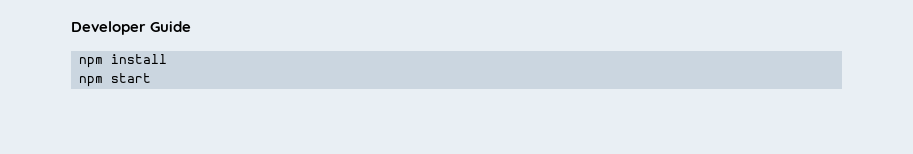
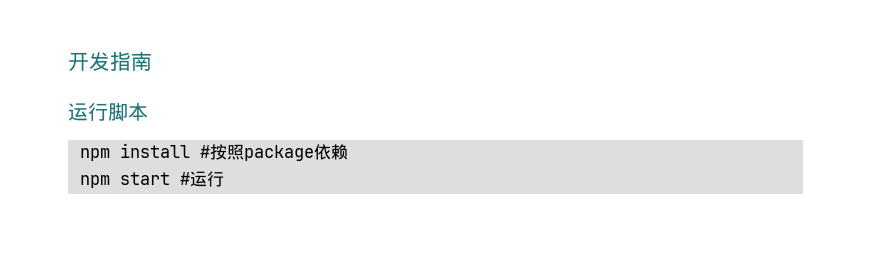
- Developer Guide
- npm install
+ 开发指南
+ 运行脚本
+ npm install #按照package依赖
- npm start
+ npm start #运行

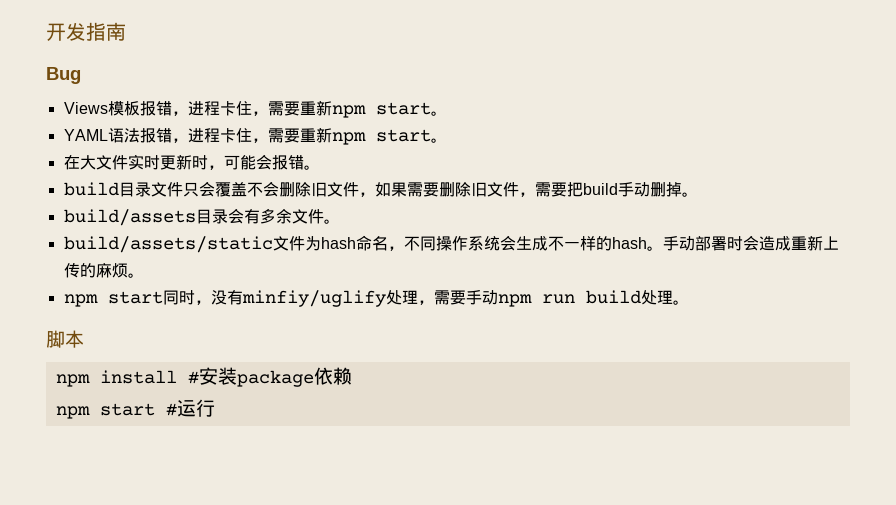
- 运行脚本
+ Bug
+ Views模板报错，进程卡住，需要重新npm start。
+ YAML语法报错，进程卡住，需要重新npm start。
+ 在大文件实时更新时，可能会报错。
+ build目录文件只会覆盖不会删除旧文件，如果需要删除旧文件，需要把build手动删掉。
+ build/assets目录会有多余文件。
+ build/assets/static文件为hash命名，不同操作系统会生成不一样的hash。手动部署时会造成重新上传的麻烦。
+ npm start同时，没有minfiy/uglify处理，需要手动npm run build处理。
+ 脚本
- npm install #按照package依赖
+ npm install #安装package依赖

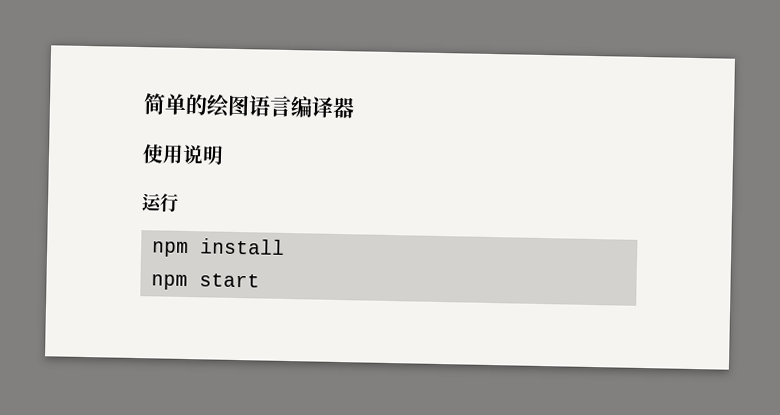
- 开发指南
- Bug
- Views模板报错，进程卡住，需要重新npm start。
- YAML语法报错，进程卡住，需要重新npm start。
- 在大文件实时更新时，可能会报错。
- build目录文件只会覆盖不会删除旧文件，如果需要删除旧文件，需要把build手动删掉。
- build/assets目录会有多余文件。
- build/assets/static文件为hash命名，不同操作系统会生成不一样的hash。手动部署时会造成重新上传的麻烦。
- npm start同时，没有minfiy/uglify处理，需要手动npm run build处理。
- 脚本
- npm install #安装package依赖
- npm start #运行
+ 简单的绘图语言编译器
+ 使用说明
+ 运行
+ npm install
+ npm start

